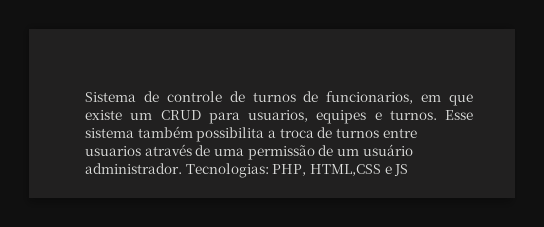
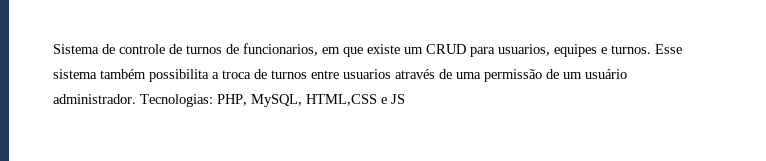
- Tecnologias: PHP, HTML,CSS e JS
+ Tecnologias: PHP, MySQL, HTML,CSS e JS

